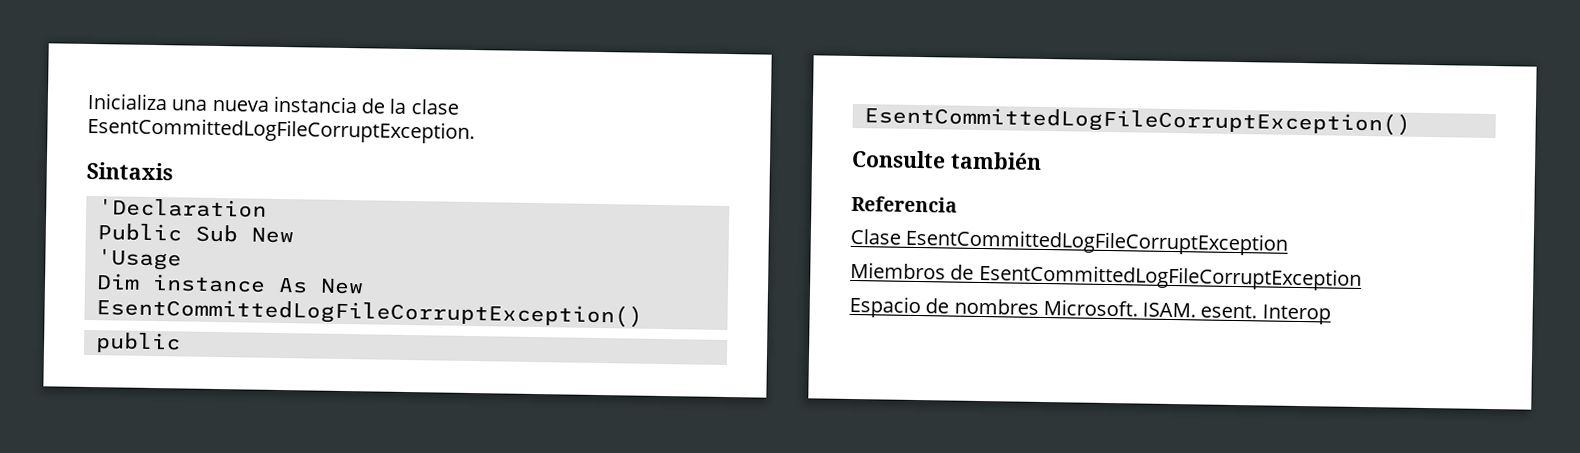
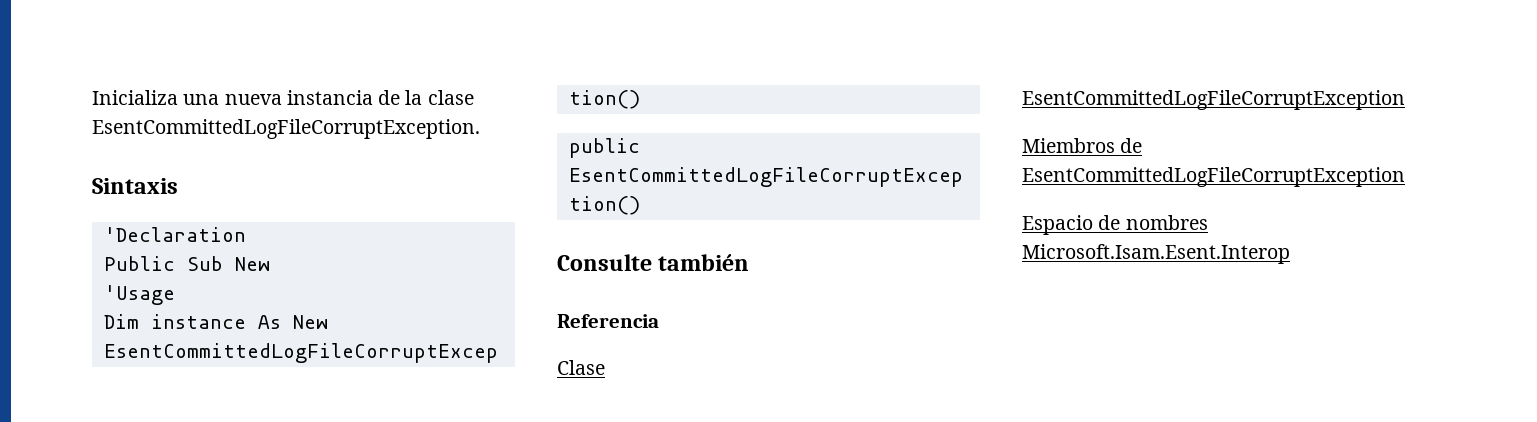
- Espacio de nombres Microsoft. ISAM. esent. Interop
+ Espacio de nombres Microsoft.Isam.Esent.Interop

